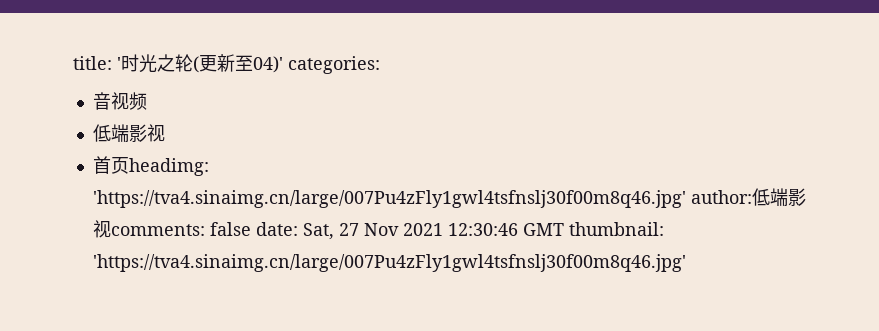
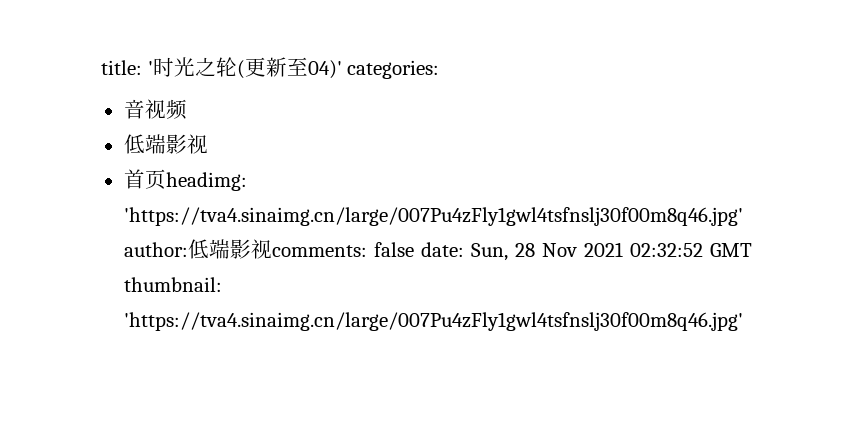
- 首页headimg: 'https://tva4.sinaimg.cn/large/007Pu4zFly1gwl4tsfnslj30f00m8q46.jpg' author:低端影视comments: false date: Sat, 27 Nov 2021 12:30:46 GMT thumbnail: 'https://tva4.sinaimg.cn/large/007Pu4zFly1gwl4tsfnslj30f00m8q46.jpg'
+ 首页headimg: 'https://tva4.sinaimg.cn/large/007Pu4zFly1gwl4tsfnslj30f00m8q46.jpg' author:低端影视comments: false date: Sun, 28 Nov 2021 02:32:52 GMT thumbnail: 'https://tva4.sinaimg.cn/large/007Pu4zFly1gwl4tsfnslj30f00m8q46.jpg'

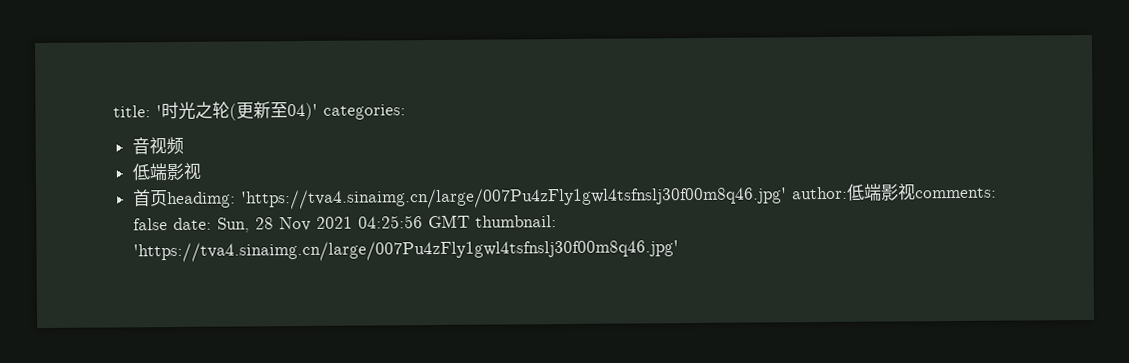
- 首页headimg: 'https://tva4.sinaimg.cn/large/007Pu4zFly1gwl4tsfnslj30f00m8q46.jpg' author:低端影视comments: false date: Sun, 28 Nov 2021 02:32:52 GMT thumbnail: 'https://tva4.sinaimg.cn/large/007Pu4zFly1gwl4tsfnslj30f00m8q46.jpg'
+ 首页headimg: 'https://tva4.sinaimg.cn/large/007Pu4zFly1gwl4tsfnslj30f00m8q46.jpg' author:低端影视comments: false date: Sun, 28 Nov 2021 04:25:56 GMT thumbnail: 'https://tva4.sinaimg.cn/large/007Pu4zFly1gwl4tsfnslj30f00m8q46.jpg'

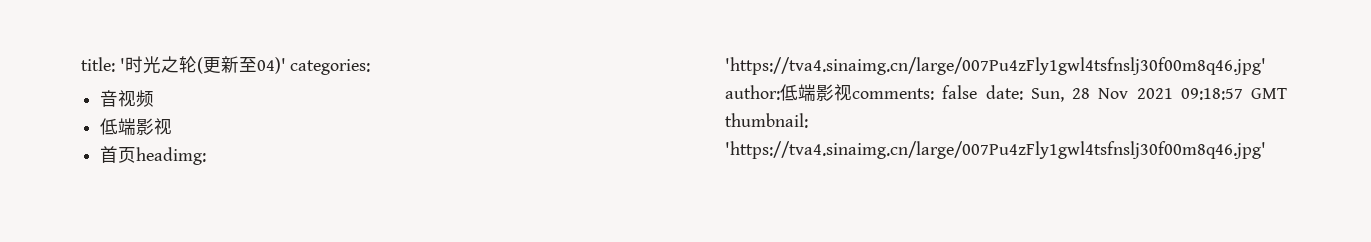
- 首页headimg: 'https://tva4.sinaimg.cn/large/007Pu4zFly1gwl4tsfnslj30f00m8q46.jpg' author:低端影视comments: false date: Sun, 28 Nov 2021 04:25:56 GMT thumbnail: 'https://tva4.sinaimg.cn/large/007Pu4zFly1gwl4tsfnslj30f00m8q46.jpg'
+ 首页headimg: 'https://tva4.sinaimg.cn/large/007Pu4zFly1gwl4tsfnslj30f00m8q46.jpg' author:低端影视comments: false date: Sun, 28 Nov 2021 09:18:57 GMT thumbnail: 'https://tva4.sinaimg.cn/large/007Pu4zFly1gwl4tsfnslj30f00m8q46.jpg'

